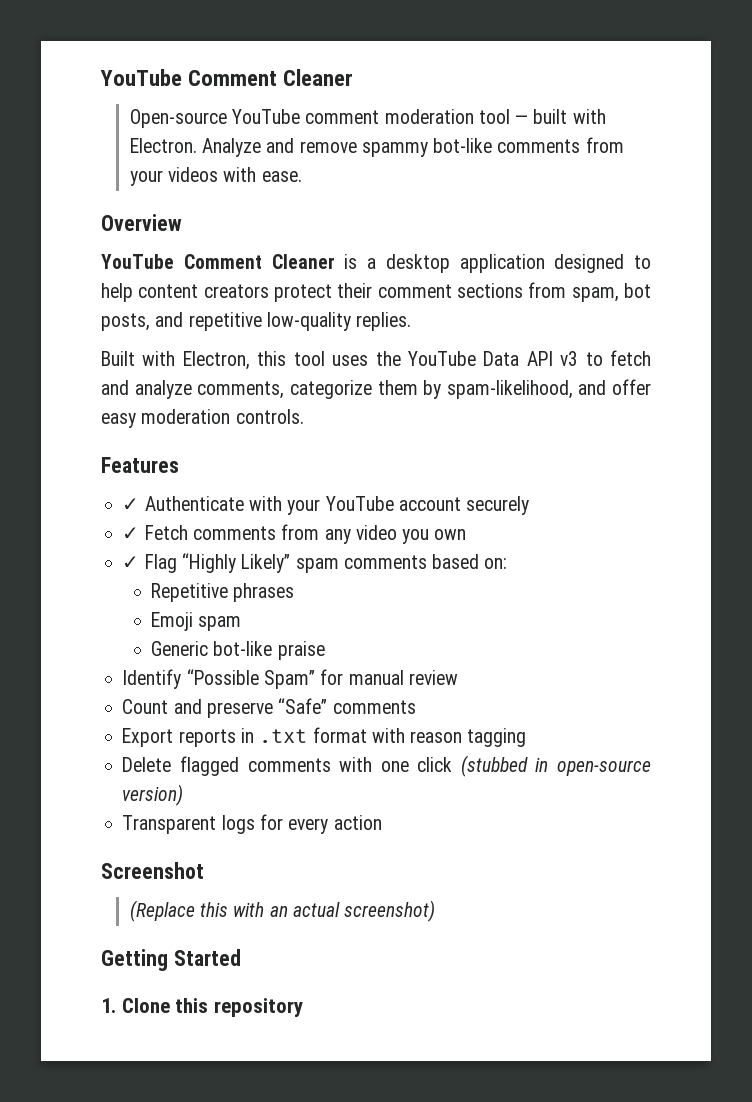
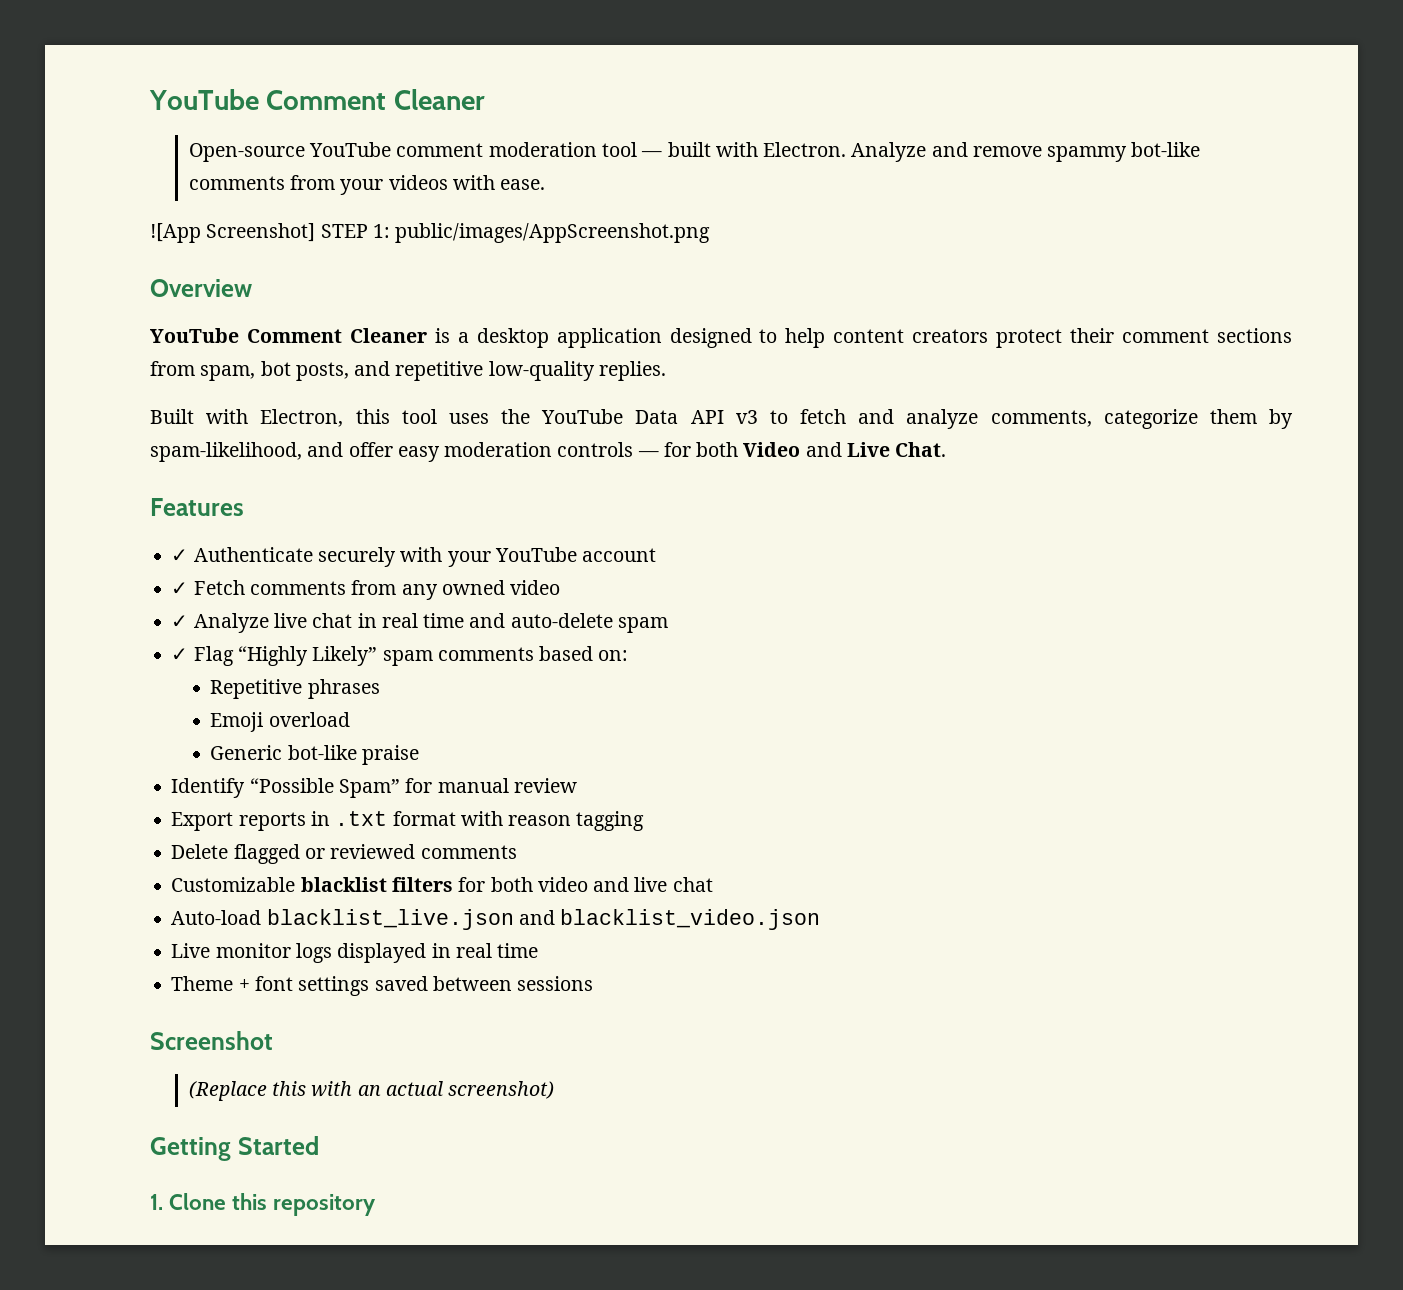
+ ![App Screenshot] STEP 1: public/images/AppScreenshot.png
- Built with Electron, this tool uses the YouTube Data API v3 to fetch and analyze comments, categorize them by spam-likelihood, and offer easy moderation controls.
+ Built with Electron, this tool uses the YouTube Data API v3 to fetch and analyze comments, categorize them by spam-likelihood, and offer easy moderation controls — for both Video and Live Chat.
- ✓ Authenticate with your YouTube account securely
+ ✓ Authenticate securely with your YouTube account
- ✓ Fetch comments from any video you own
+ ✓ Fetch comments from any owned video
+ ✓ Analyze live chat in real time and auto-delete spam
- Emoji spam
+ Emoji overload
- Count and preserve “Safe” comments
- Delete flagged comments with one click (stubbed in open-source version)
- Transparent logs for every action
+ Delete flagged or reviewed comments
+ Customizable blacklist filters for both video and live chat
+ Auto-load blacklist_live.json and blacklist_video.json
+ Live monitor logs displayed in real time
+ Theme + font settings saved between sessions

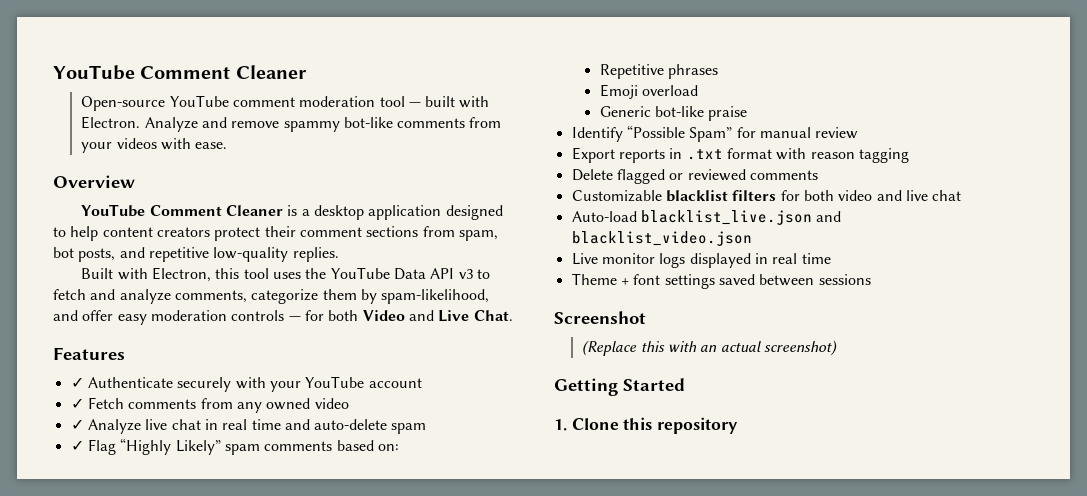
- ![App Screenshot] STEP 1: public/images/AppScreenshot.png

